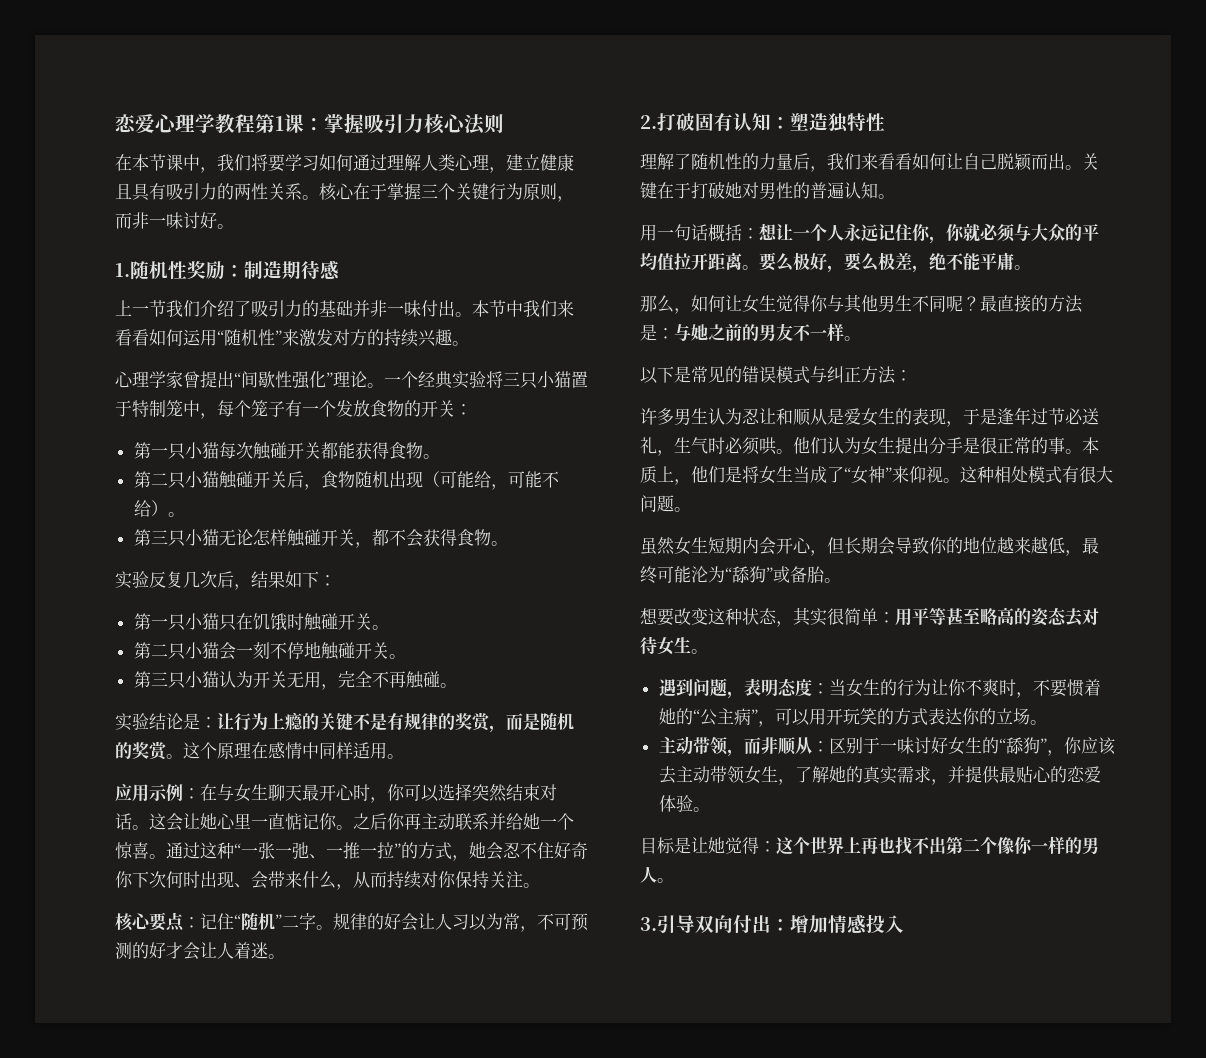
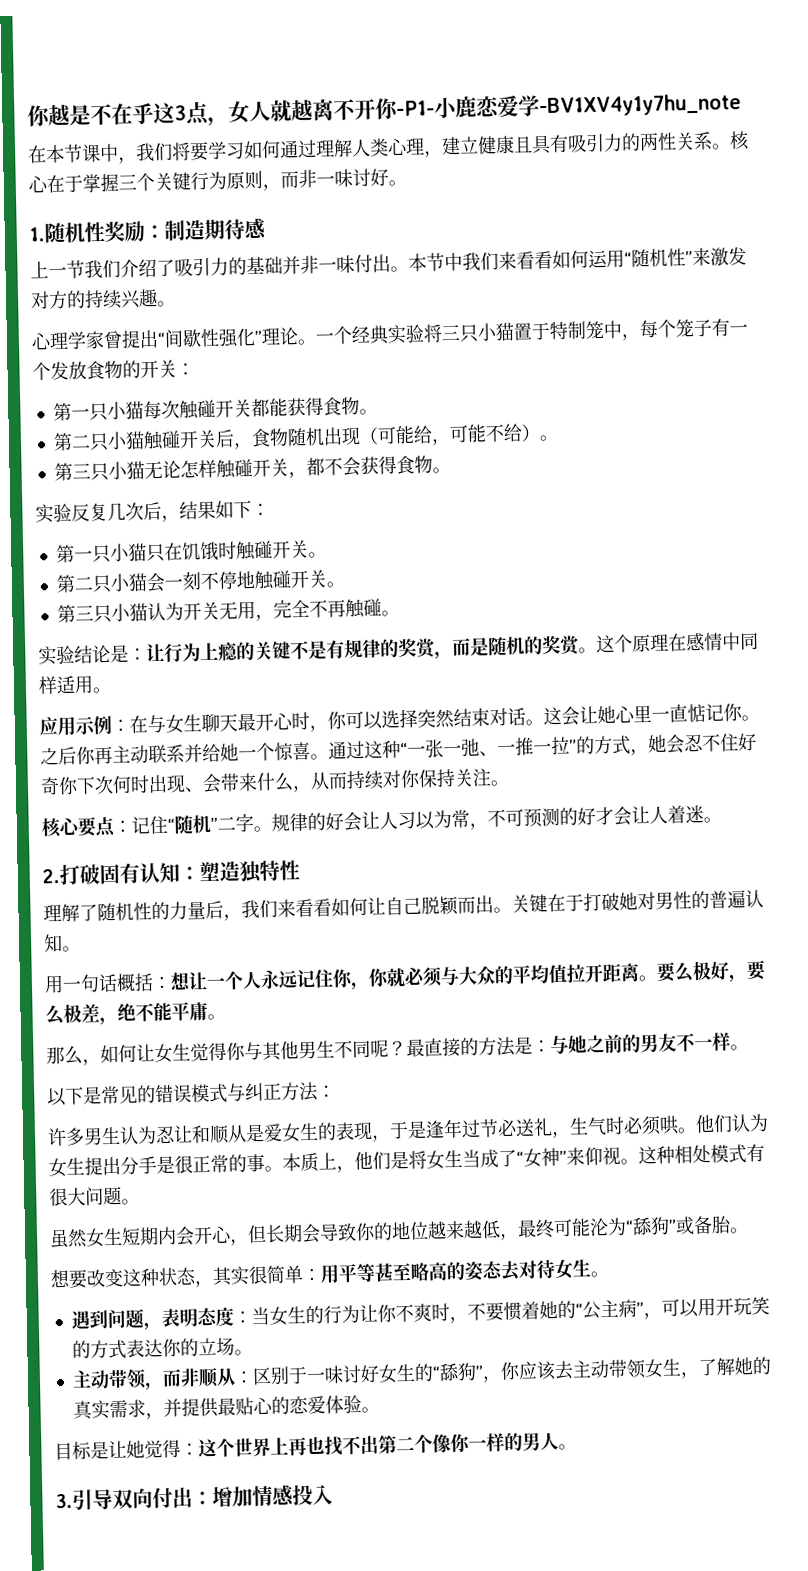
- 恋爱心理学教程第1课：掌握吸引力核心法则
+ 你越是不在乎这3点，女人就越离不开你-P1-小鹿恋爱学-BV1XV4y1y7hu_note

